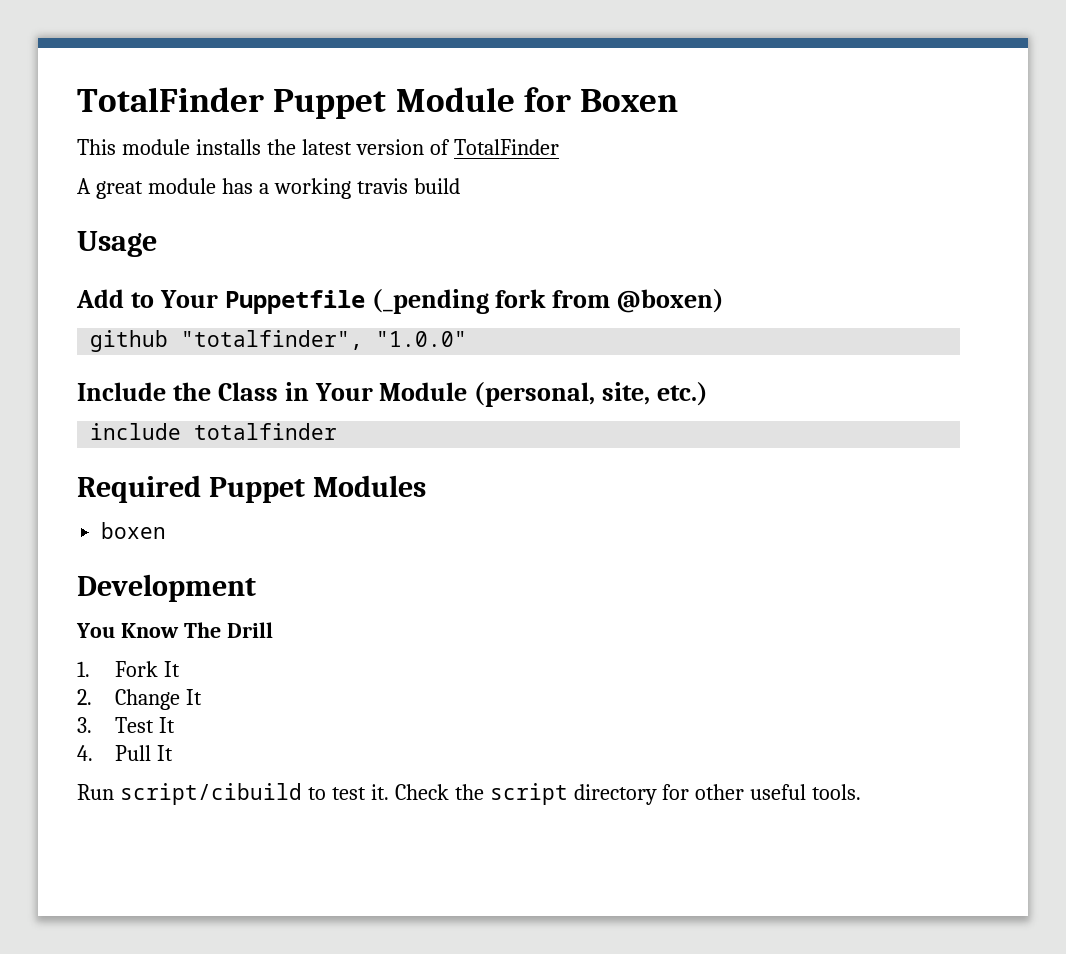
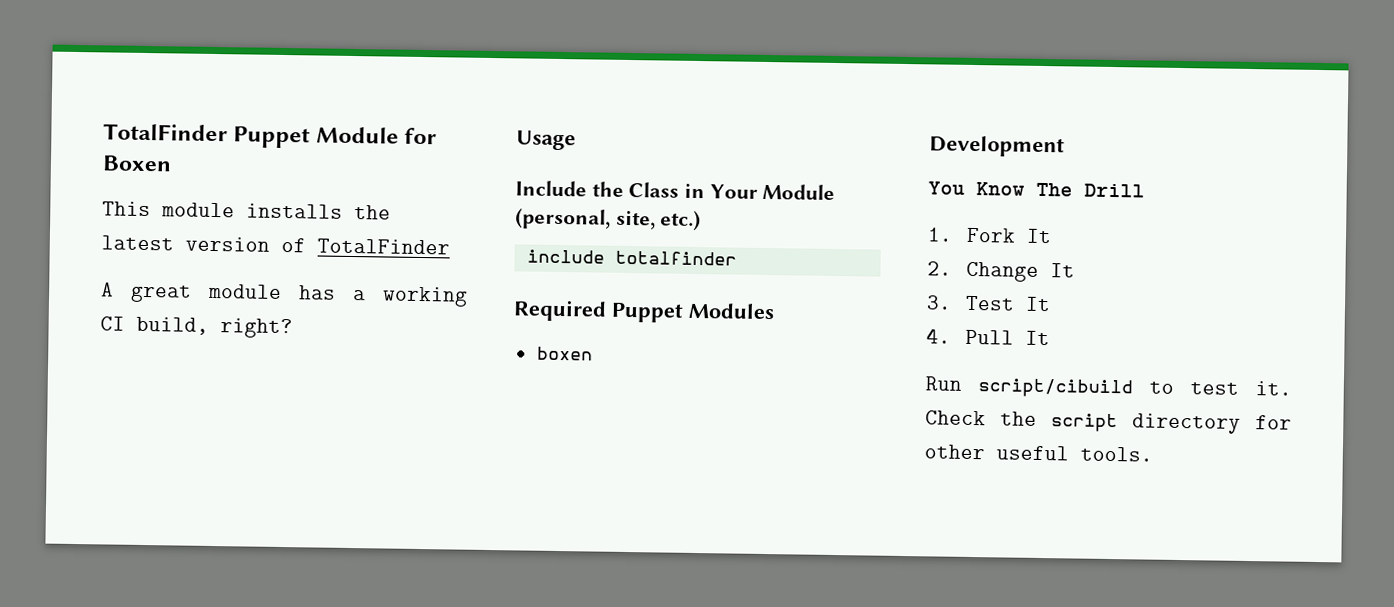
- A great module has a working travis build
+ A great module has a working CI build, right?
  Usage
- Add to Your Puppetfile (_pending fork from @boxen)
- github "totalfinder", "1.0.0"

